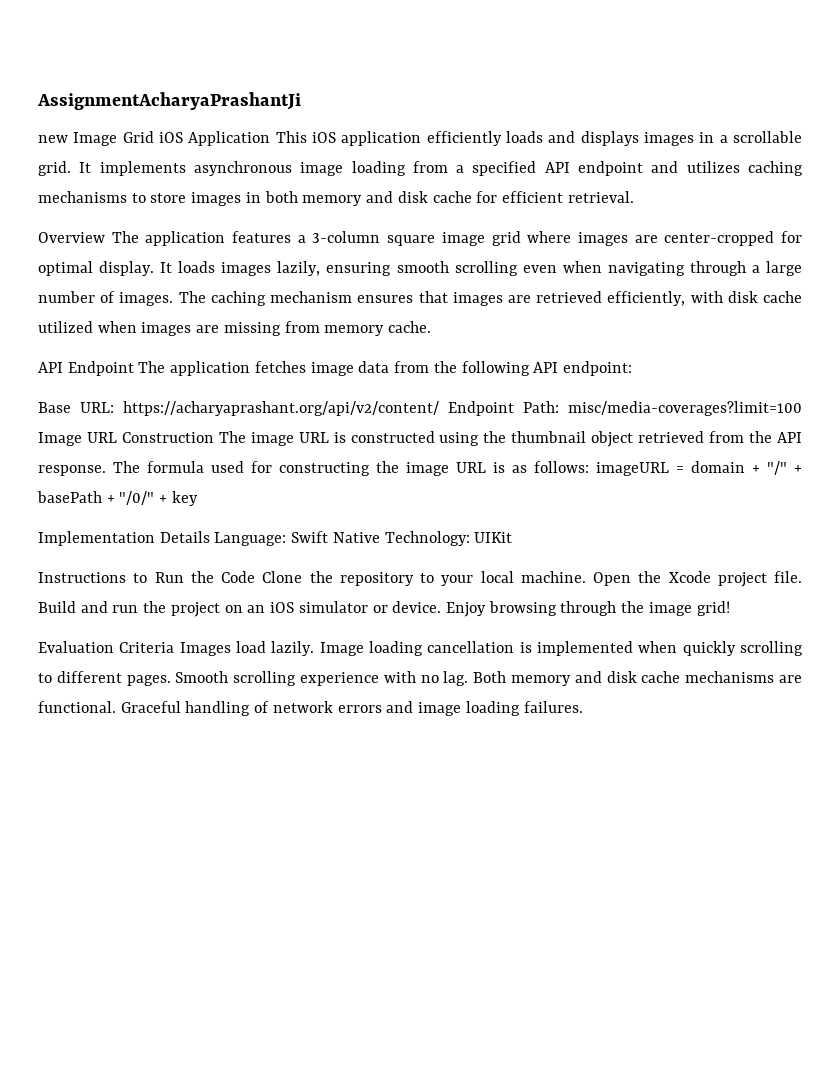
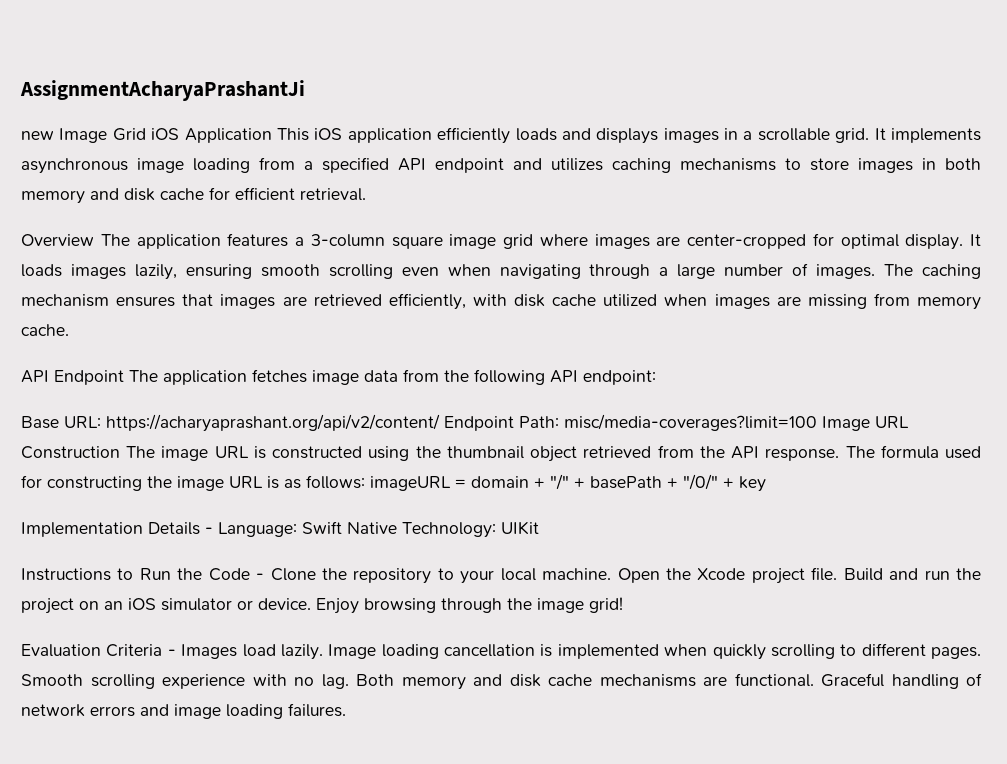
- Implementation Details Language: Swift Native Technology: UIKit
+ Implementation Details - Language: Swift Native Technology: UIKit
- Instructions to Run the Code Clone the repository to your local machine.
+ Instructions to Run the Code - Clone the repository to your local machine.
- Evaluation Criteria Images load lazily.
+ Evaluation Criteria - Images load lazily.

